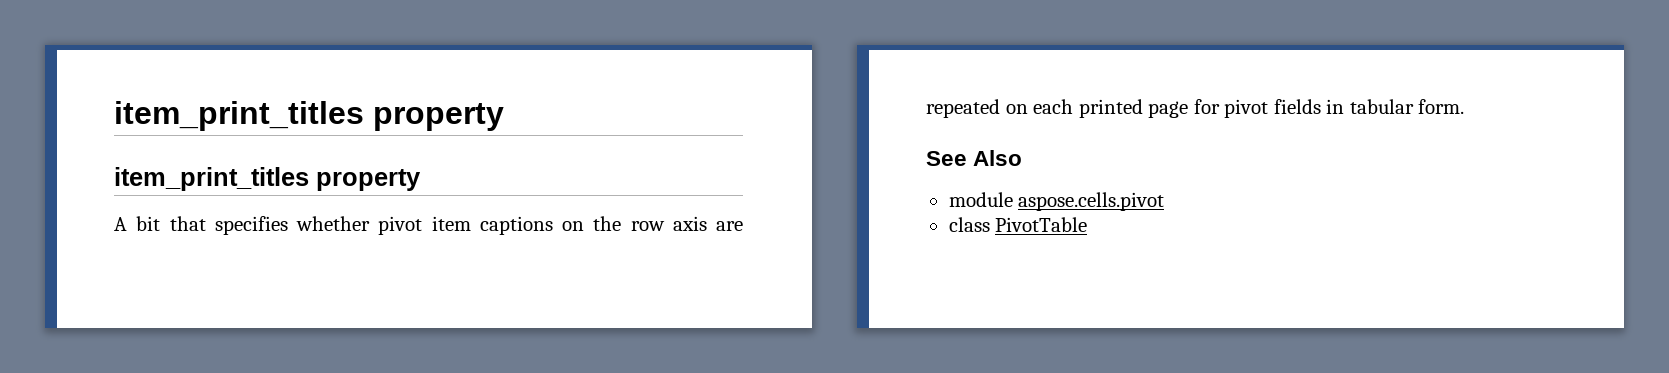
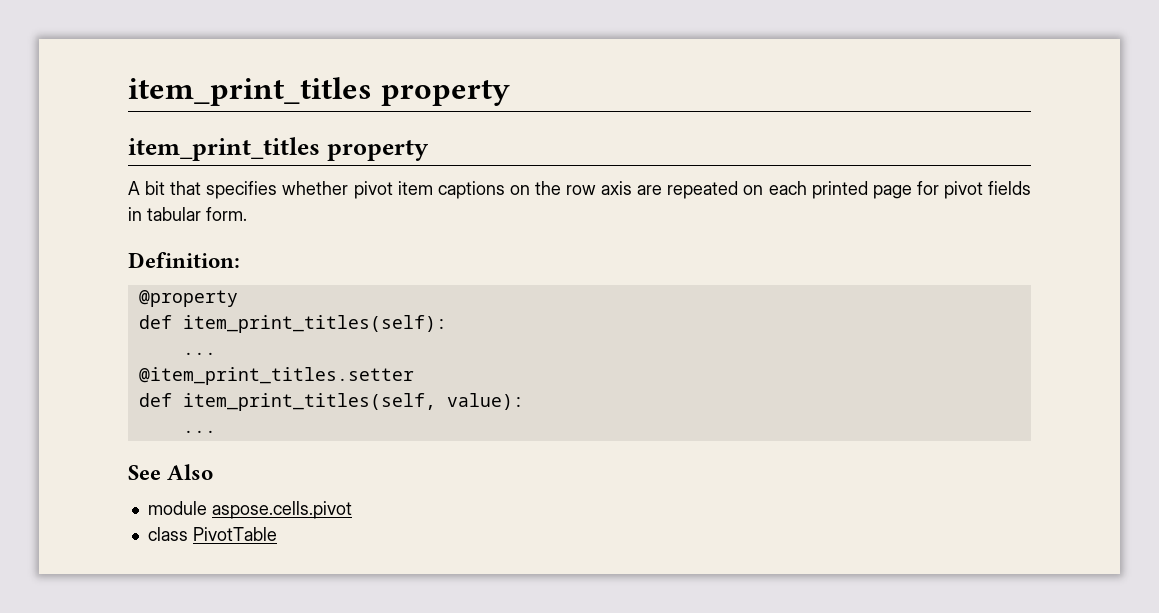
+ Definition:
+ @property
+ def item_print_titles(self):
+ ...
+ @item_print_titles.setter
+ def item_print_titles(self, value):
+ ...

